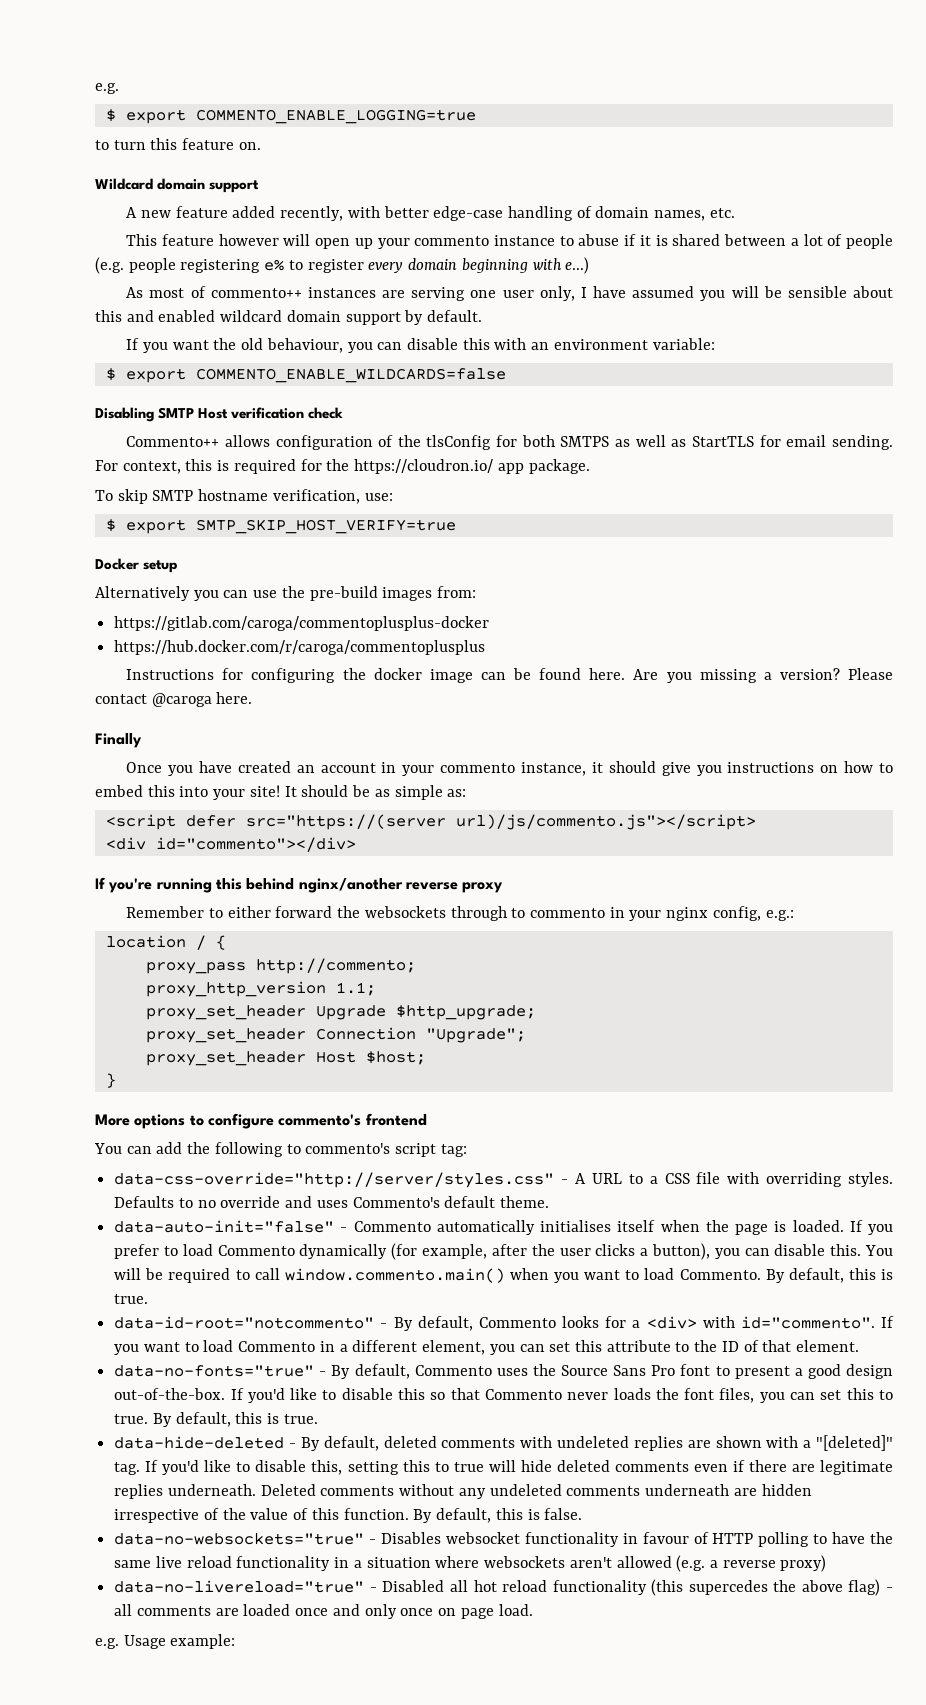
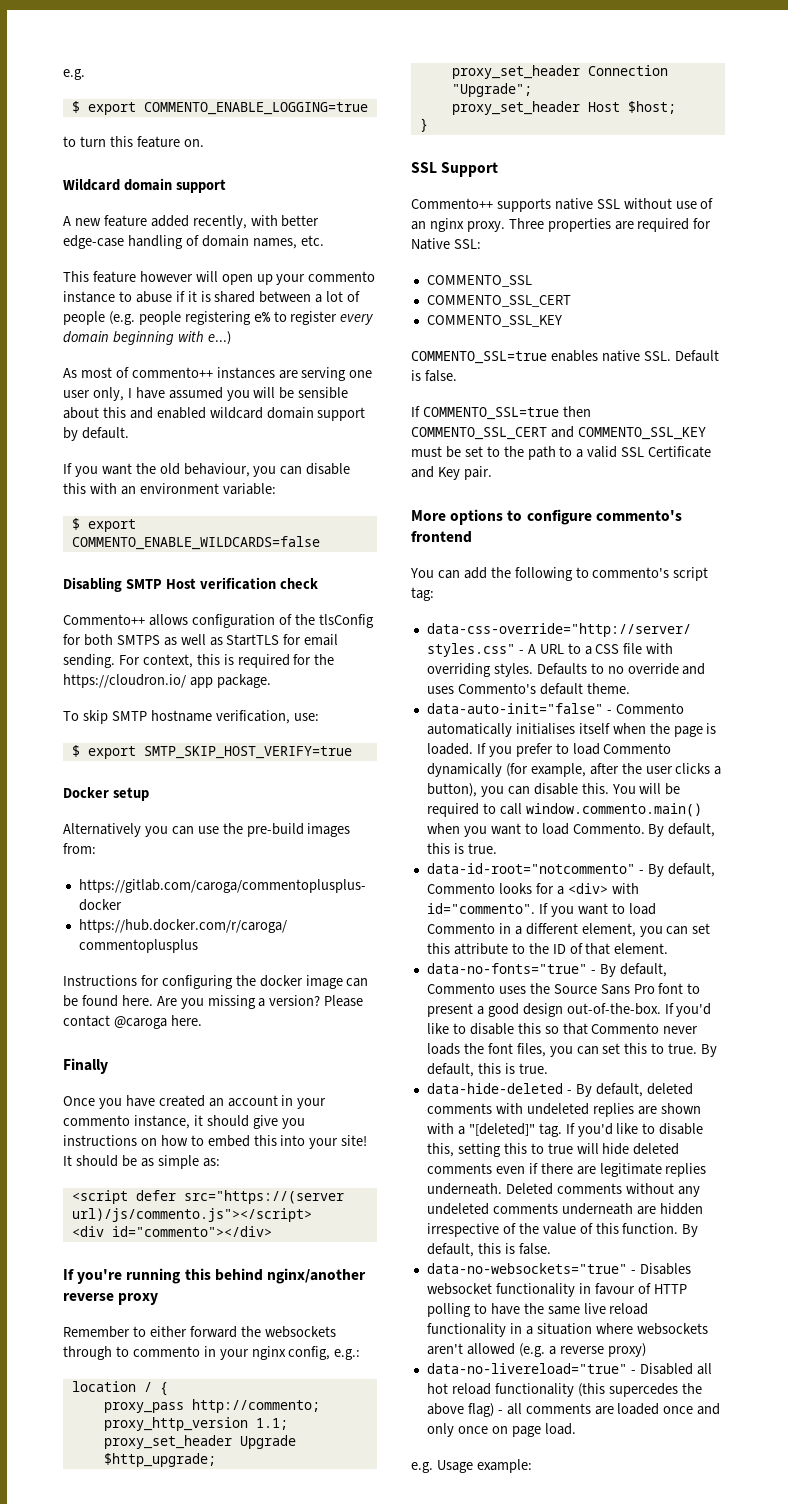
+ SSL Support
+ Commento++ supports native SSL without use of an nginx proxy. Three properties are required for Native SSL:
+ COMMENTO_SSL
+ COMMENTO_SSL_CERT
+ COMMENTO_SSL_KEY
+ COMMENTO_SSL=true enables native SSL. Default is false.
+ If COMMENTO_SSL=true then COMMENTO_SSL_CERT and COMMENTO_SSL_KEY must be set to the path to a valid SSL Certificate and Key pair.

